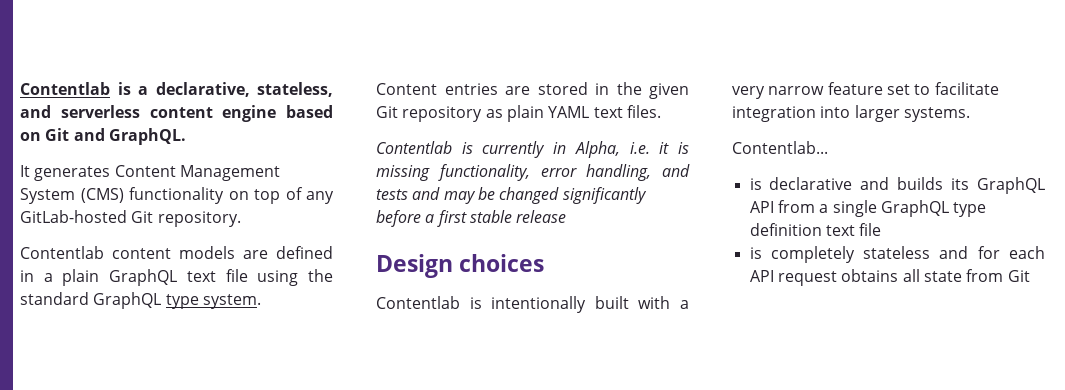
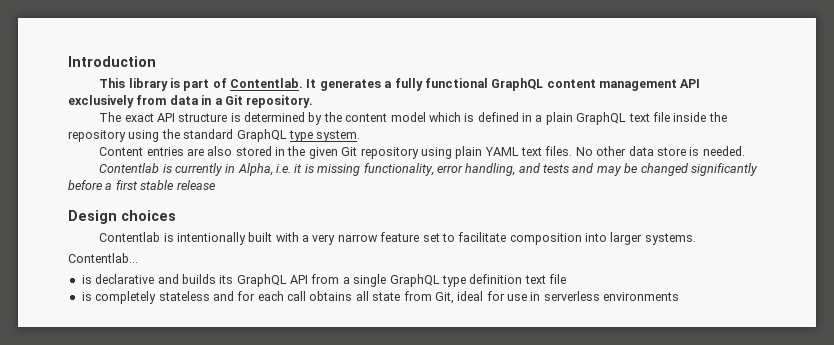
- Contentlab is a declarative, stateless, and serverless content engine based on Git and GraphQL.
- It generates Content Management System (CMS) functionality on top of any GitLab-hosted Git repository.
- Contentlab content models are defined in a plain GraphQL text file using the standard GraphQL type system.
+ Introduction
+ This library is part of Contentlab. It generates a fully functional GraphQL content management API exclusively from data in a Git repository.
+ The exact API structure is determined by the content model which is defined in a plain GraphQL text file inside the repository using the standard GraphQL type system.
- Content entries are stored in the given Git repository as plain YAML text files.
+ Content entries are also stored in the given Git repository using plain YAML text files. No other data store is needed.
- Contentlab is intentionally built with a very narrow feature set to facilitate integration into larger systems.
+ Contentlab is intentionally built with a very narrow feature set to facilitate composition into larger systems.
- is completely stateless and for each API request obtains all state from Git
+ is completely stateless and for each call obtains all state from Git, ideal for use in serverless environments

